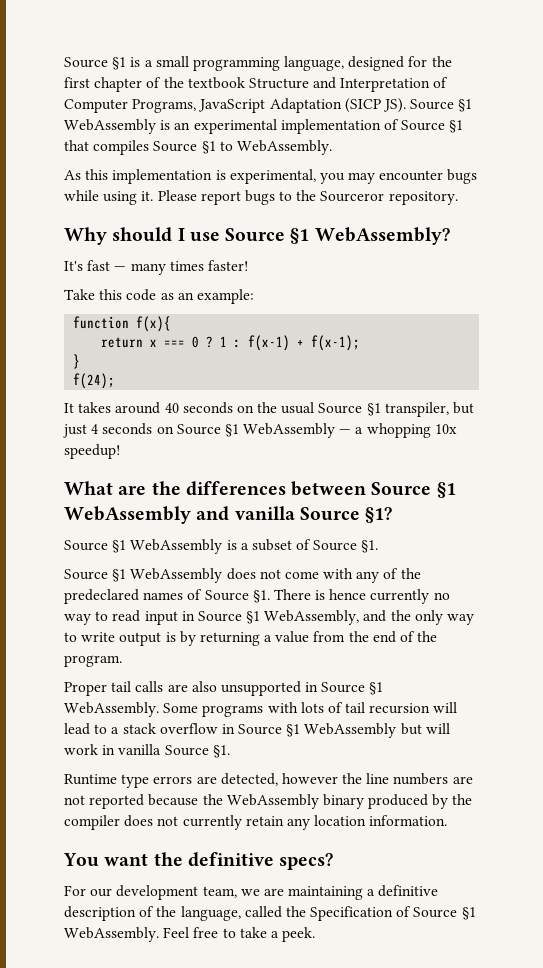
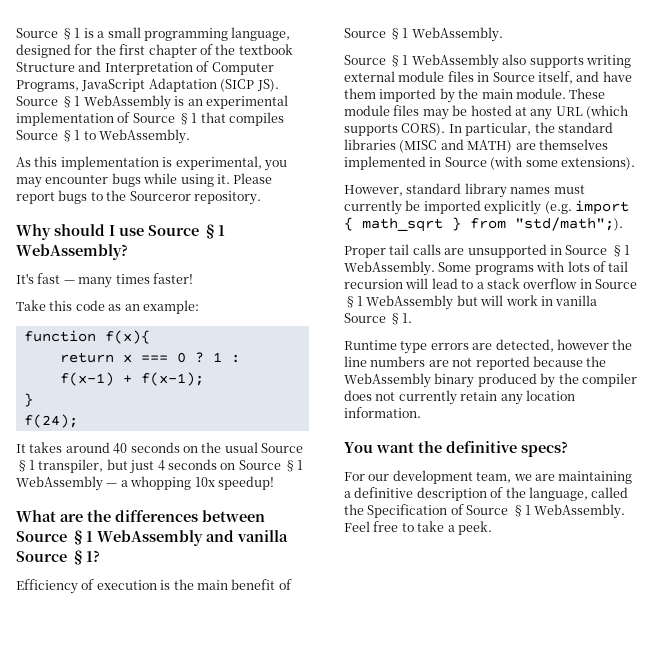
- Source §1 WebAssembly is a subset of Source §1.
- Source §1 WebAssembly does not come with any of the predeclared names of Source §1. There is hence currently no way to read input in Source §1 WebAssembly, and the only way to write output is by returning a value from the end of the program.
+ Efficiency of execution is the main benefit of Source §1 WebAssembly.
+ Source §1 WebAssembly also supports writing external module files in Source itself, and have them imported by the main module. These module files may be hosted at any URL (which supports CORS). In particular, the standard libraries (MISC and MATH) are themselves implemented in Source (with some extensions).
+ However, standard library names must currently be imported explicitly (e.g. import { math_sqrt } from "std/math";).
- Proper tail calls are also unsupported in Source §1 WebAssembly.
+ Proper tail calls are unsupported in Source §1 WebAssembly.

